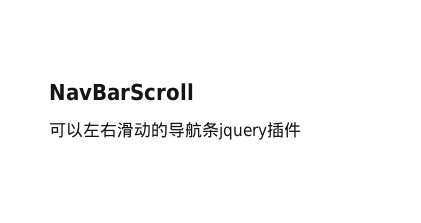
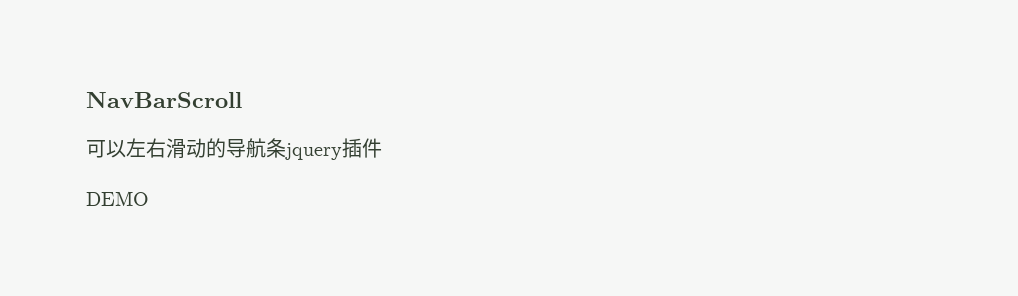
+ DEMO

